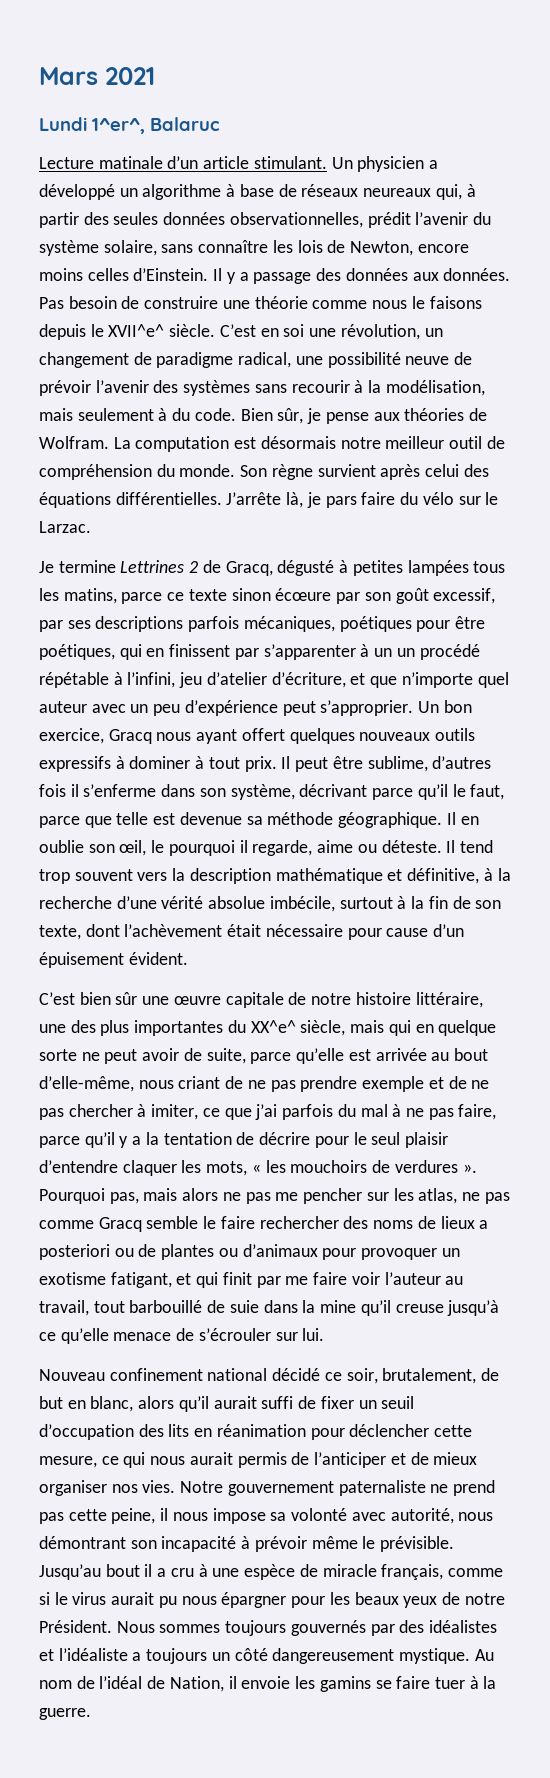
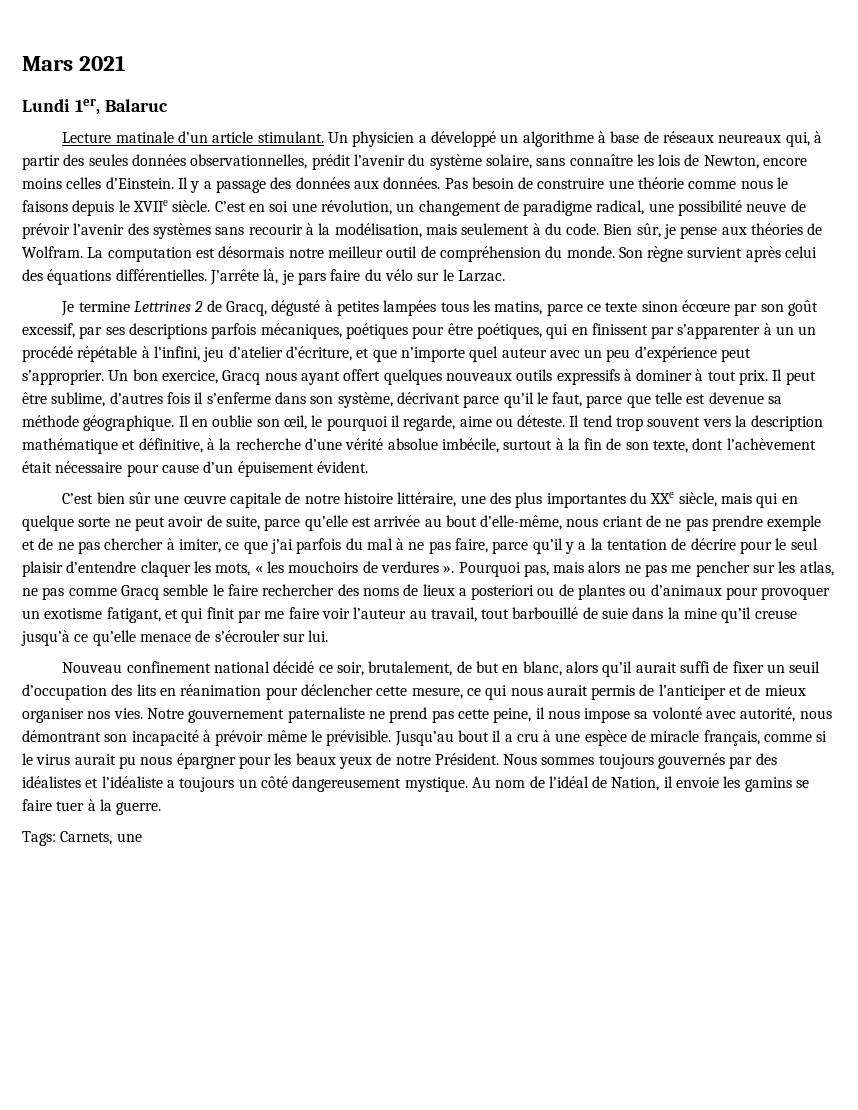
- Lundi 1^er^, Balaruc
+ Lundi 1er, Balaruc
- Pas besoin de construire une théorie comme nous le faisons depuis le XVII^e^ siècle.
+ Pas besoin de construire une théorie comme nous le faisons depuis le XVIIe siècle.
- C’est bien sûr une œuvre capitale de notre histoire littéraire, une des plus importantes du XX^e^ siècle, mais qui en quelque sorte ne peut avoir de suite, parce qu’elle est arrivée au bout d’elle-même, nous criant de ne pas prendre exemple et de ne pas chercher à imiter, ce que j’ai parfois du mal à ne pas faire, parce qu’il y a la tentation de décrire pour le seul plaisir d’entendre claquer les mots, « les mouchoirs de verdures ».
+ C’est bien sûr une œuvre capitale de notre histoire littéraire, une des plus importantes du XXe siècle, mais qui en quelque sorte ne peut avoir de suite, parce qu’elle est arrivée au bout d’elle-même, nous criant de ne pas prendre exemple et de ne pas chercher à imiter, ce que j’ai parfois du mal à ne pas faire, parce qu’il y a la tentation de décrire pour le seul plaisir d’entendre claquer les mots, « les mouchoirs de verdures ».
+ Tags: Carnets, une

